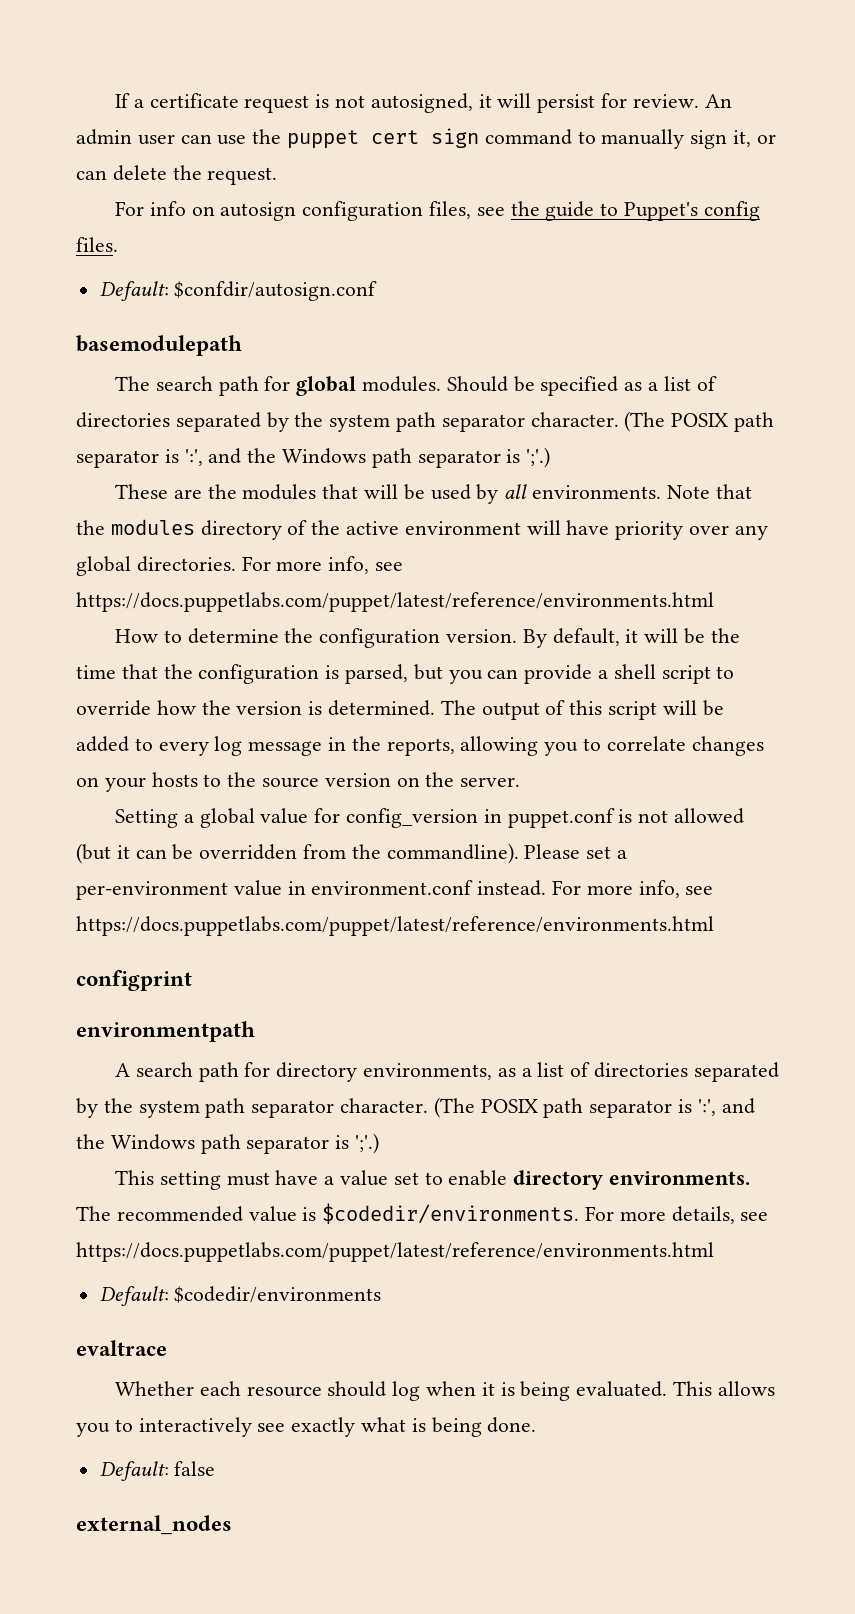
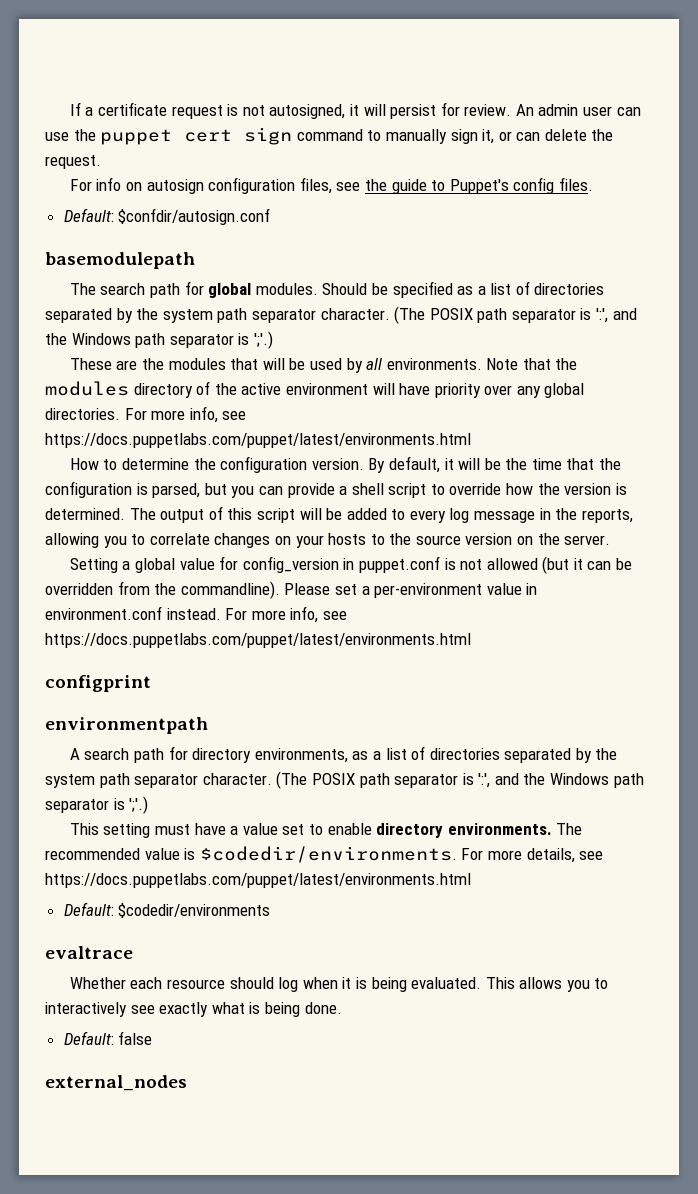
- Note that the modules directory of the active environment will have priority over any global directories. For more info, see https://docs.puppetlabs.com/puppet/latest/reference/environments.html
+ Note that the modules directory of the active environment will have priority over any global directories. For more info, see https://docs.puppetlabs.com/puppet/latest/environments.html
- Please set a per-environment value in environment.conf instead. For more info, see https://docs.puppetlabs.com/puppet/latest/reference/environments.html
+ Please set a per-environment value in environment.conf instead. For more info, see https://docs.puppetlabs.com/puppet/latest/environments.html
- For more details, see https://docs.puppetlabs.com/puppet/latest/reference/environments.html
+ For more details, see https://docs.puppetlabs.com/puppet/latest/environments.html

